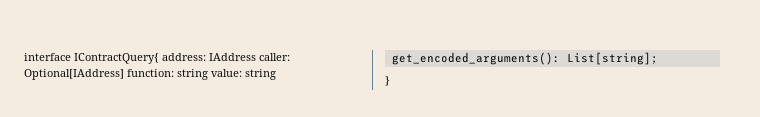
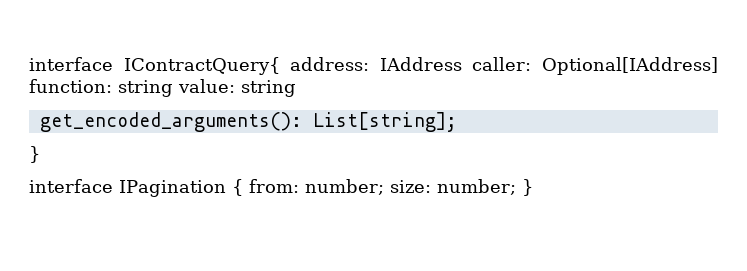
+ interface IPagination { from: number; size: number; }

